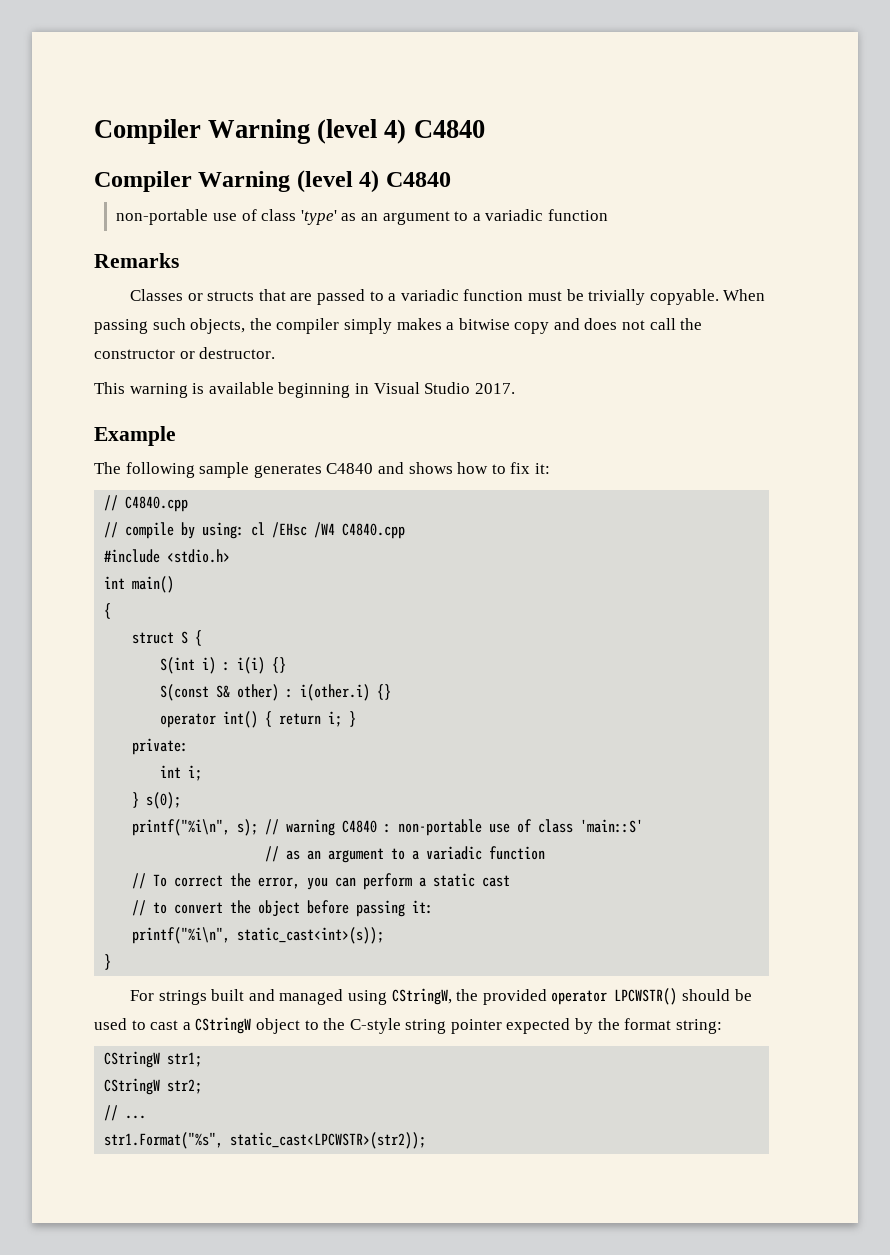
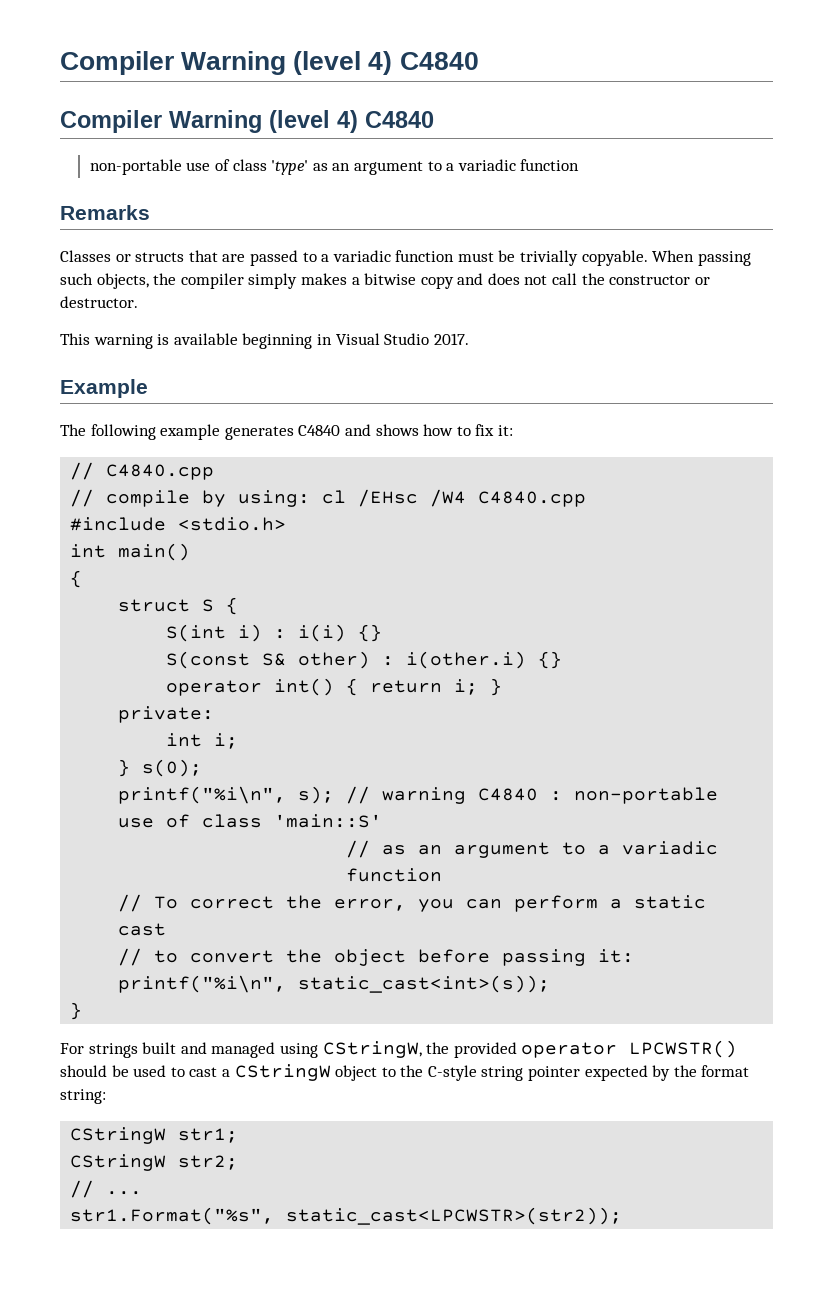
- The following sample generates C4840 and shows how to fix it:
+ The following example generates C4840 and shows how to fix it:

